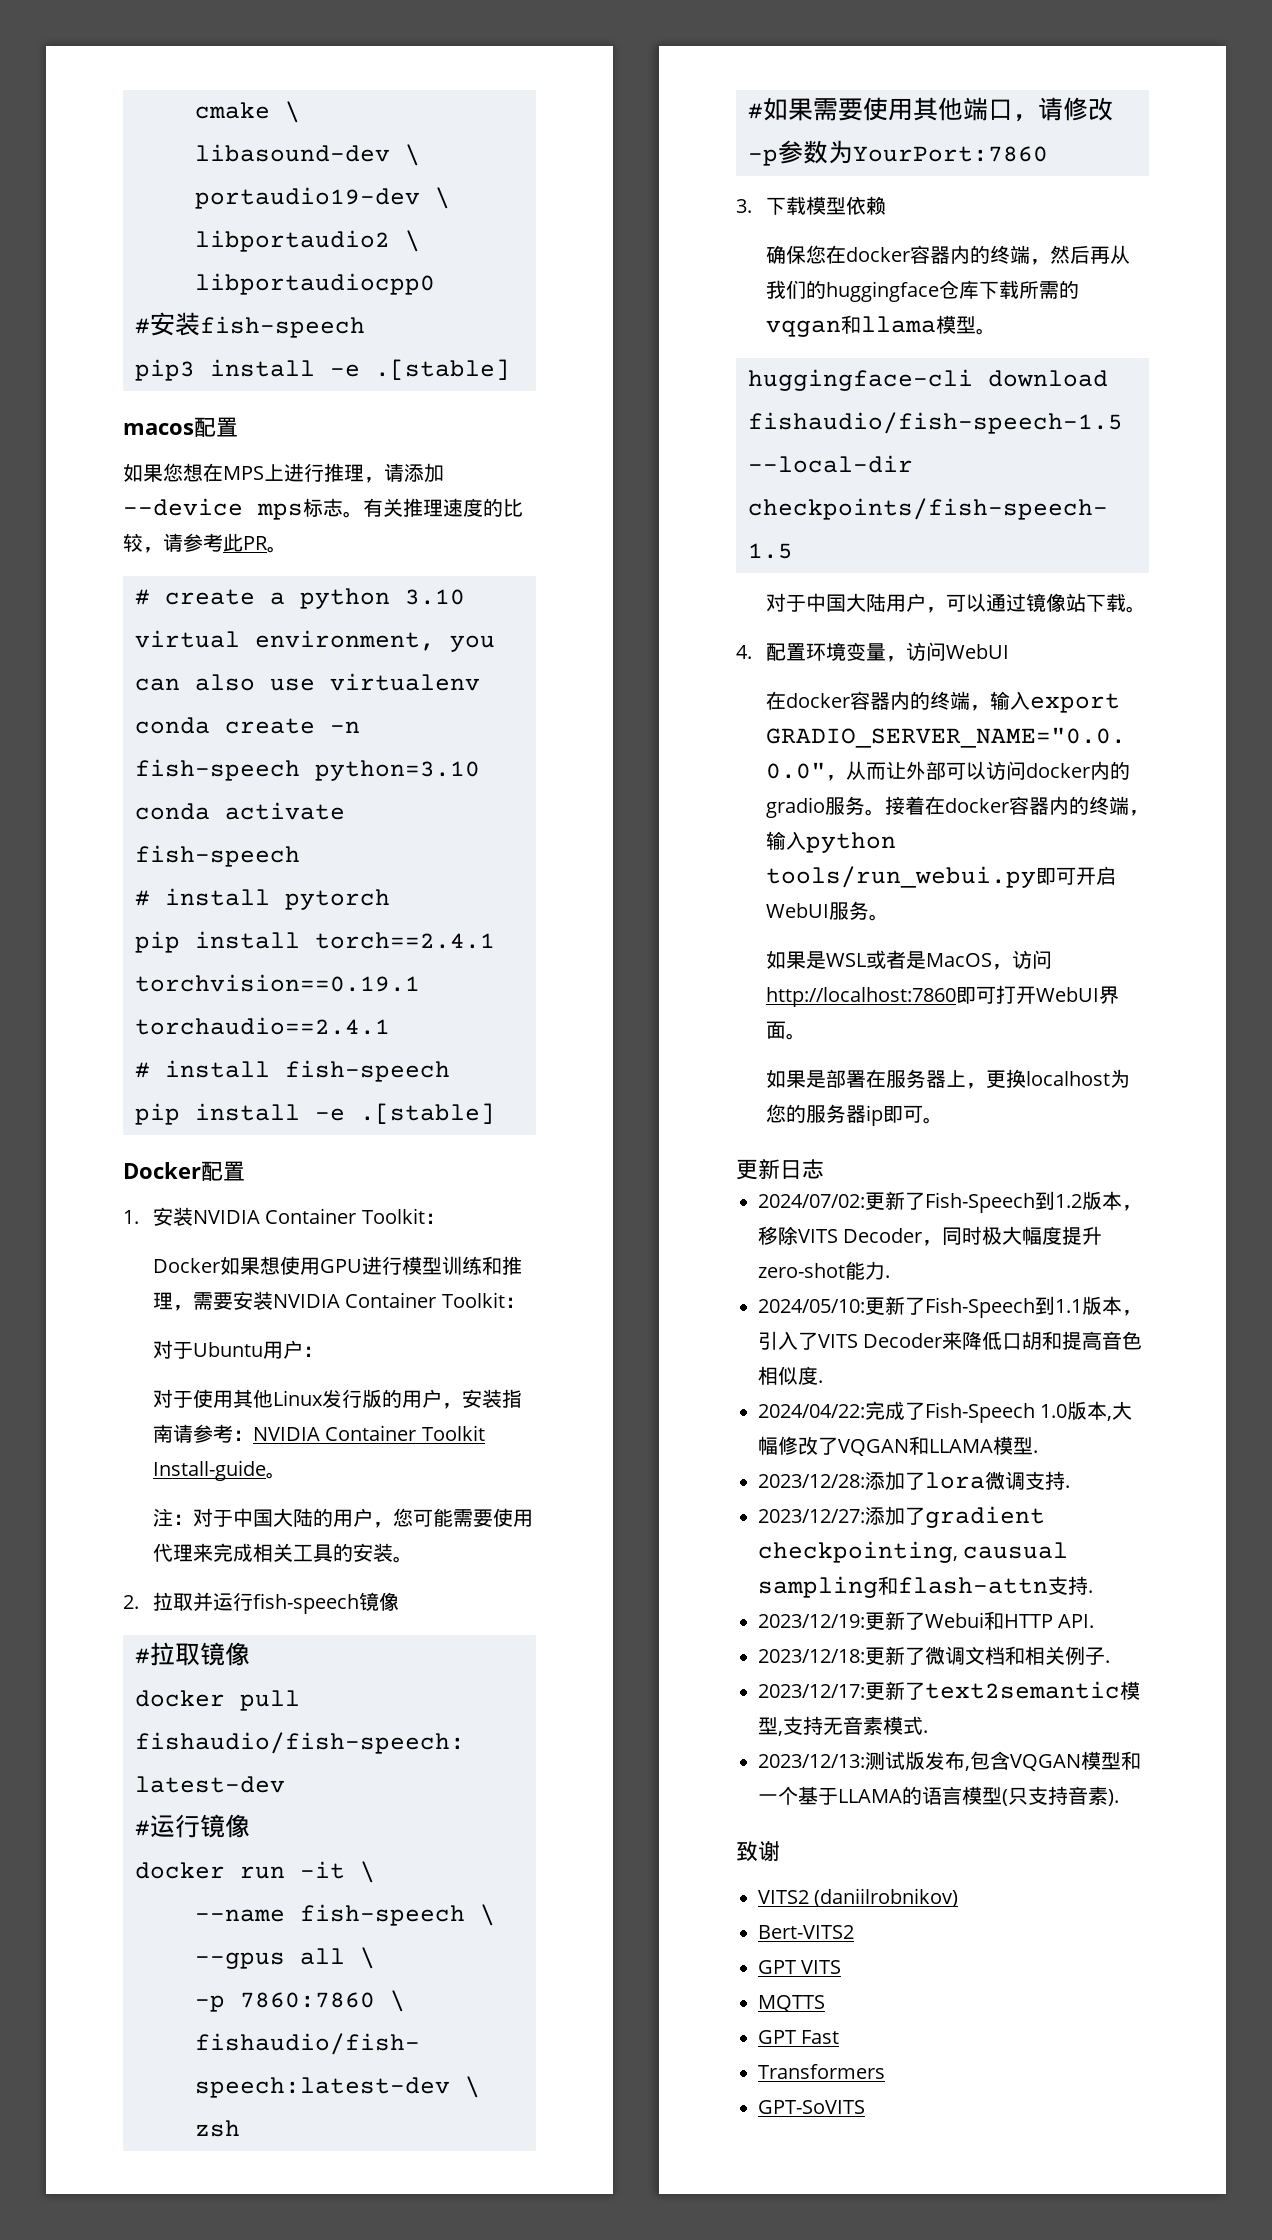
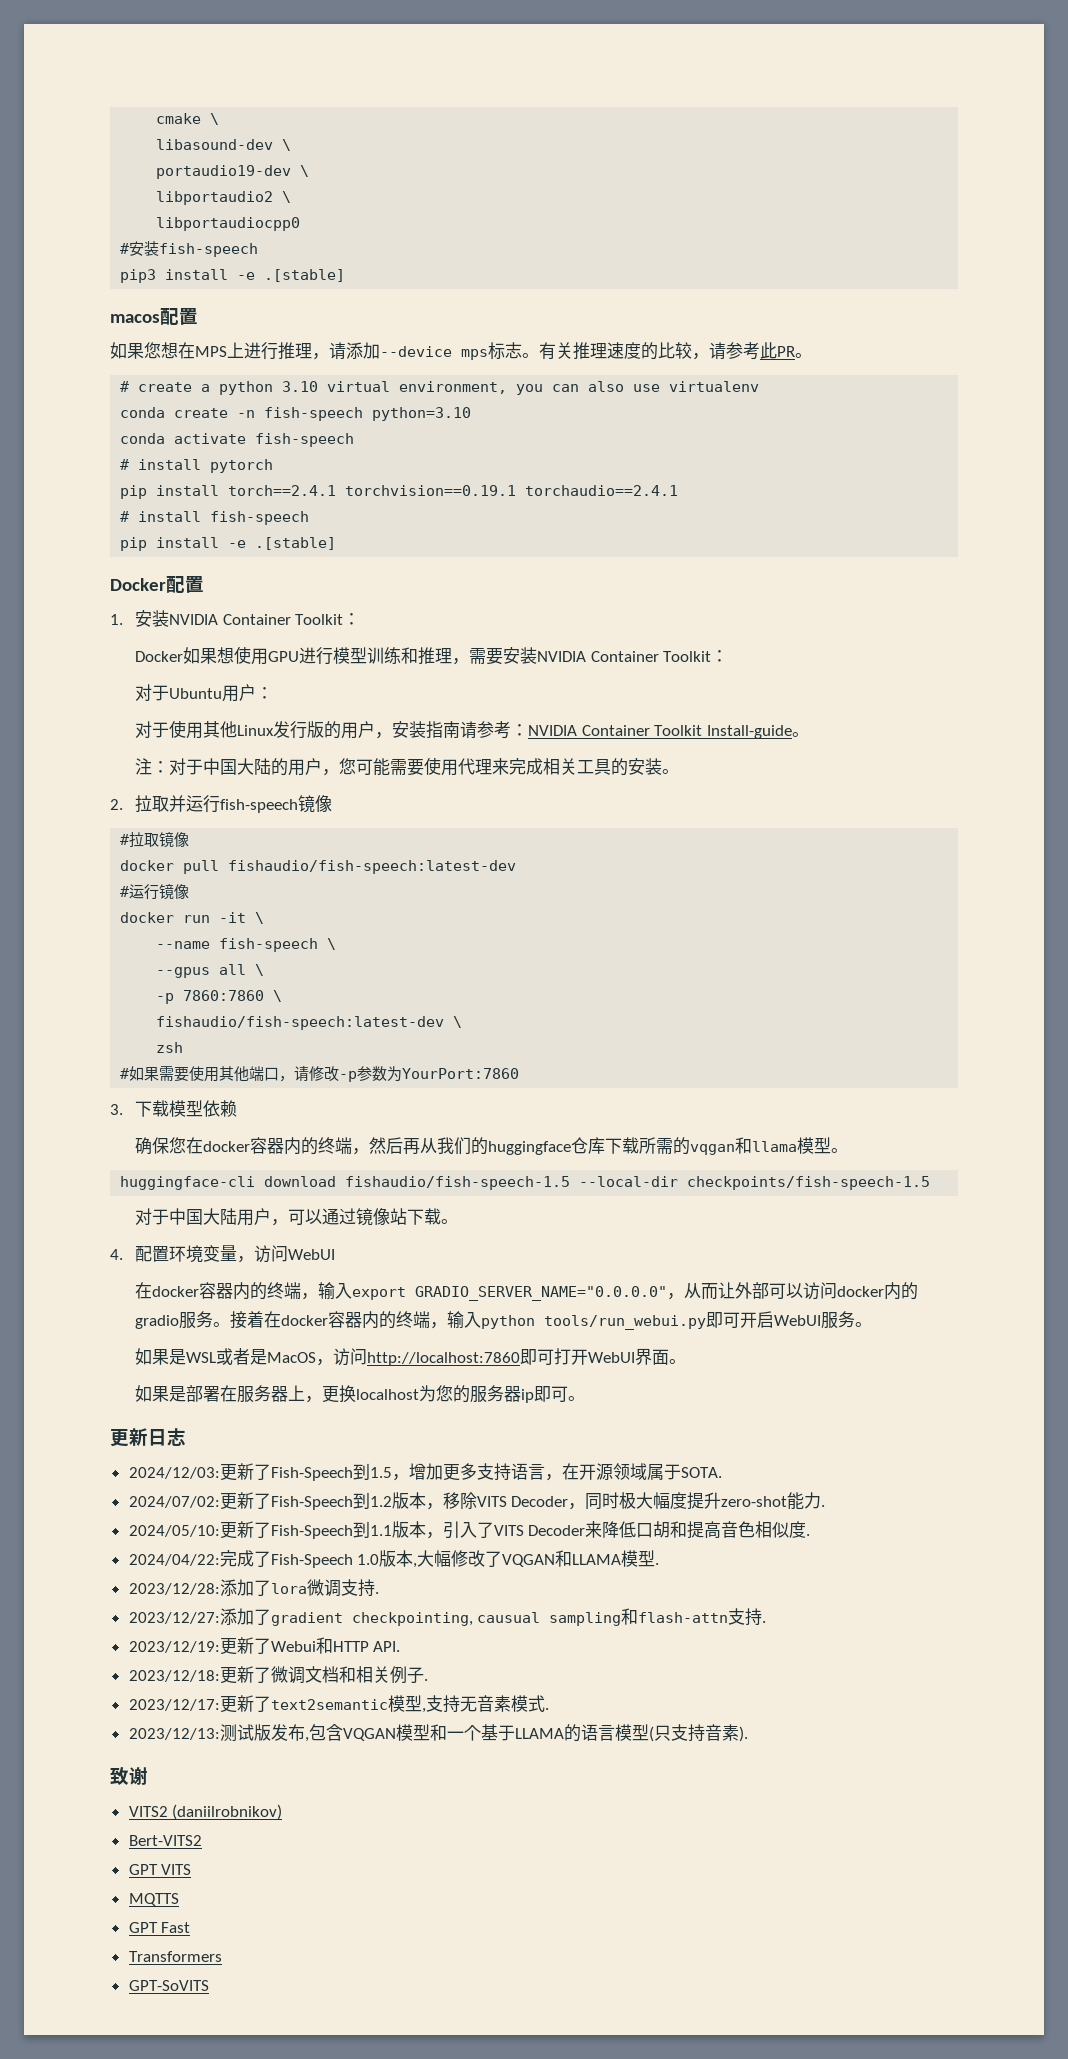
+ 2024/12/03:更新了Fish-Speech到1.5，增加更多支持语言，在开源领域属于SOTA.

